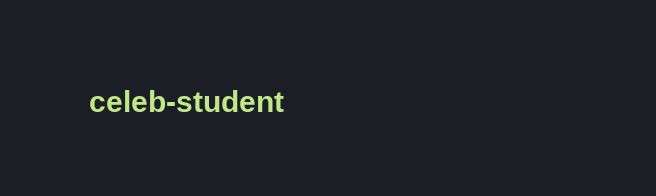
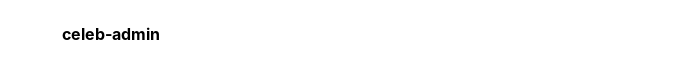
- celeb-student
+ celeb-admin

